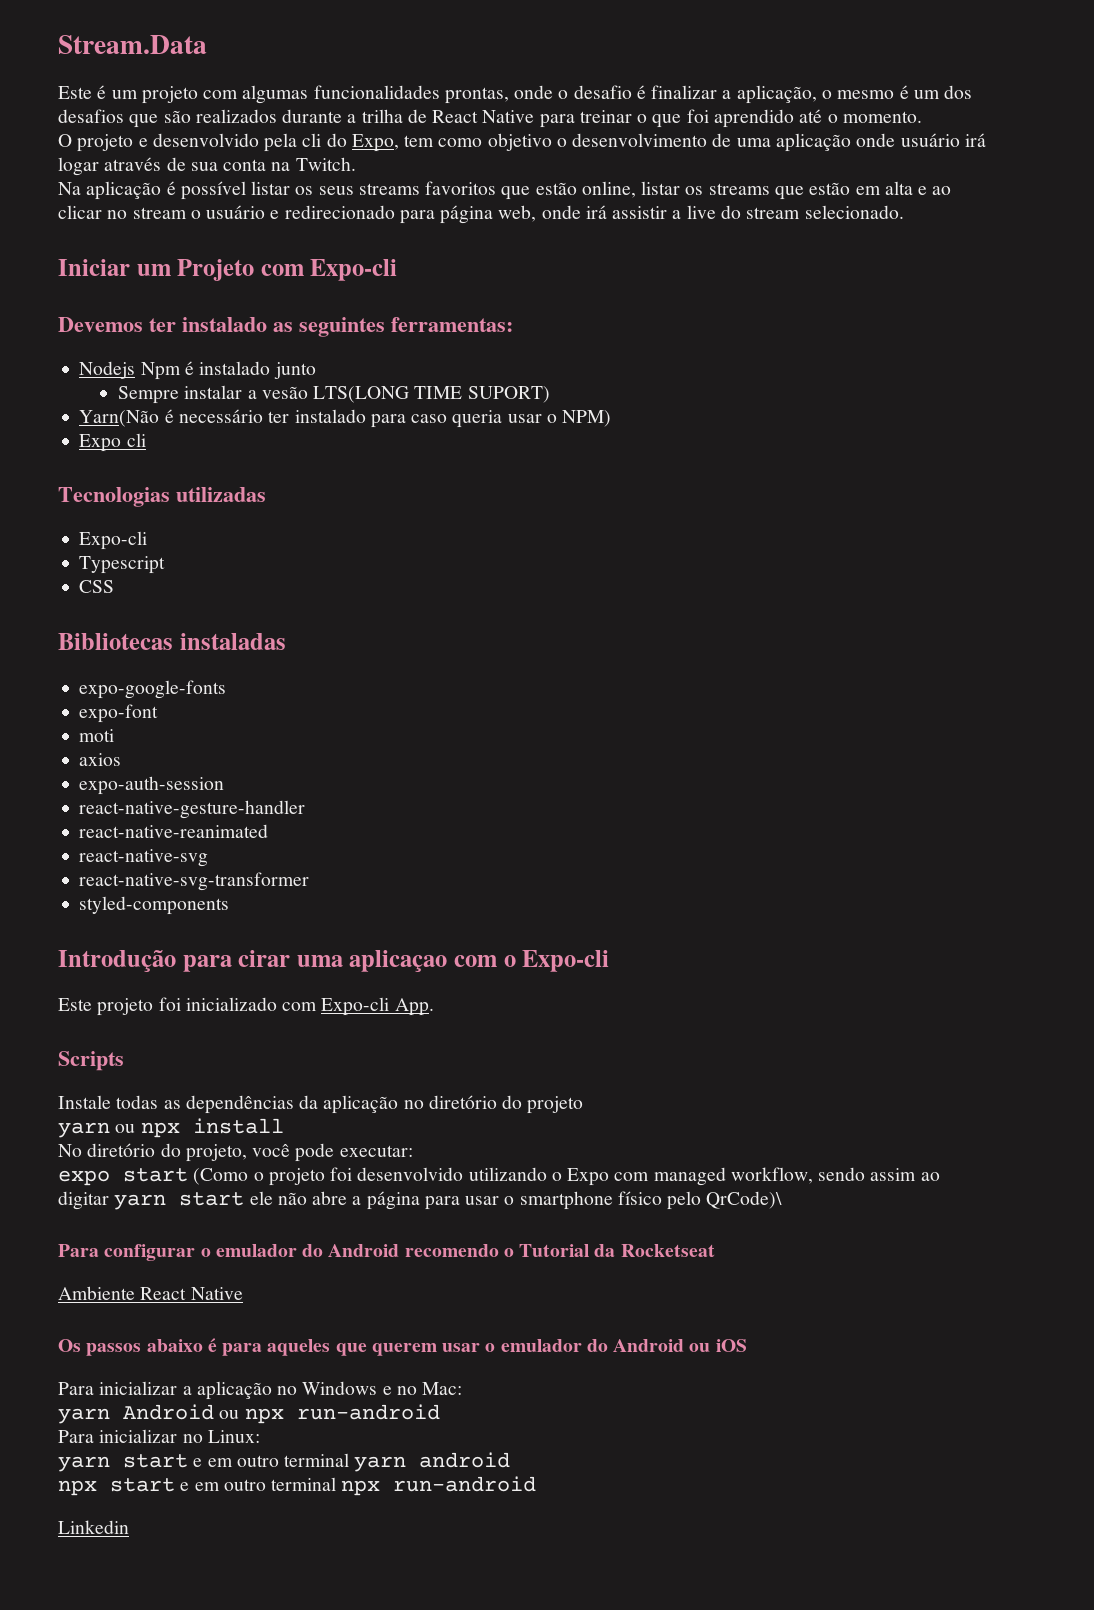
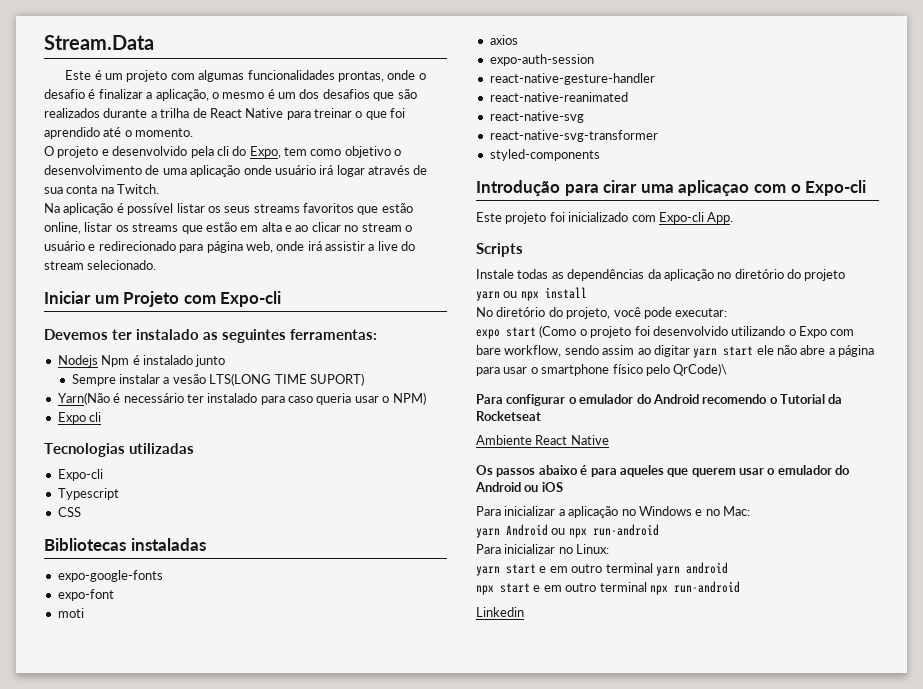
- expo start (Como o projeto foi desenvolvido utilizando o Expo com managed workflow, sendo assim ao digitar yarn start ele não abre a página para usar o smartphone físico pelo QrCode)\
+ expo start (Como o projeto foi desenvolvido utilizando o Expo com bare workflow, sendo assim ao digitar yarn start ele não abre a página para usar o smartphone físico pelo QrCode)\

